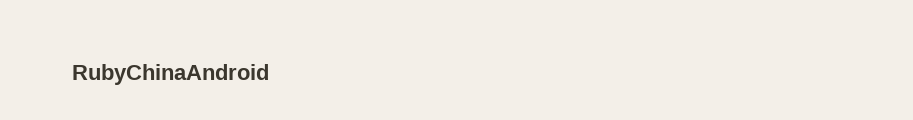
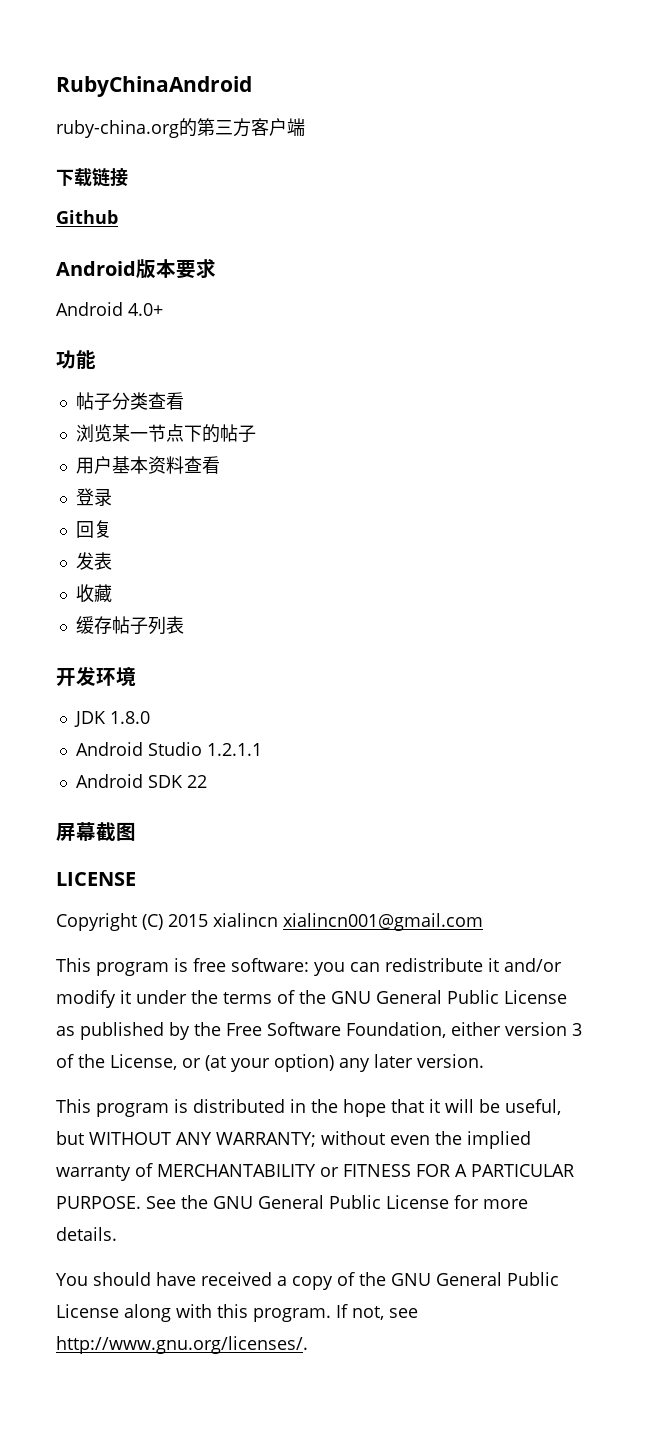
+ ruby-china.org的第三方客户端
+ 下载链接
+ Github
+ Android版本要求
+ Android 4.0+
+ 功能
+ 帖子分类查看
+ 浏览某一节点下的帖子
+ 用户基本资料查看
+ 登录
+ 回复
+ 发表
+ 收藏
+ 缓存帖子列表
+ 开发环境
+ JDK 1.8.0
+ Android Studio 1.2.1.1
+ Android SDK 22
+ 屏幕截图
+ LICENSE
+ Copyright (C) 2015 xialincn xialincn001@gmail.com
+ This program is free software: you can redistribute it and/or modify it under the terms of the GNU General Public License as published by the Free Software Foundation, either version 3 of the License, or (at your option) any later version.
+ This program is distributed in the hope that it will be useful, but WITHOUT ANY WARRANTY; without even the implied warranty of MERCHANTABILITY or FITNESS FOR A PARTICULAR PURPOSE. See the GNU General Public License for more details.
+ You should have received a copy of the GNU General Public License along with this program. If not, see http://www.gnu.org/licenses/.

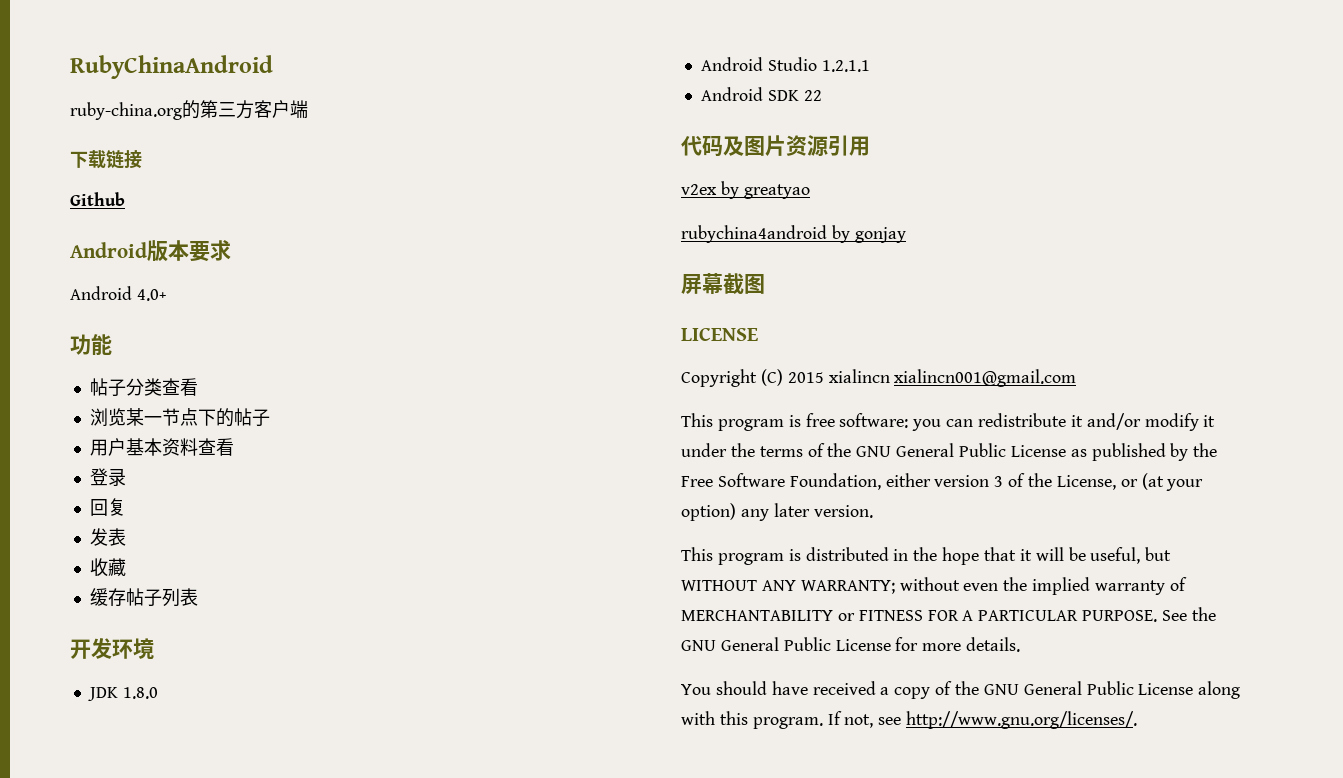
+ 代码及图片资源引用
+ v2ex by greatyao
+ rubychina4android by gonjay

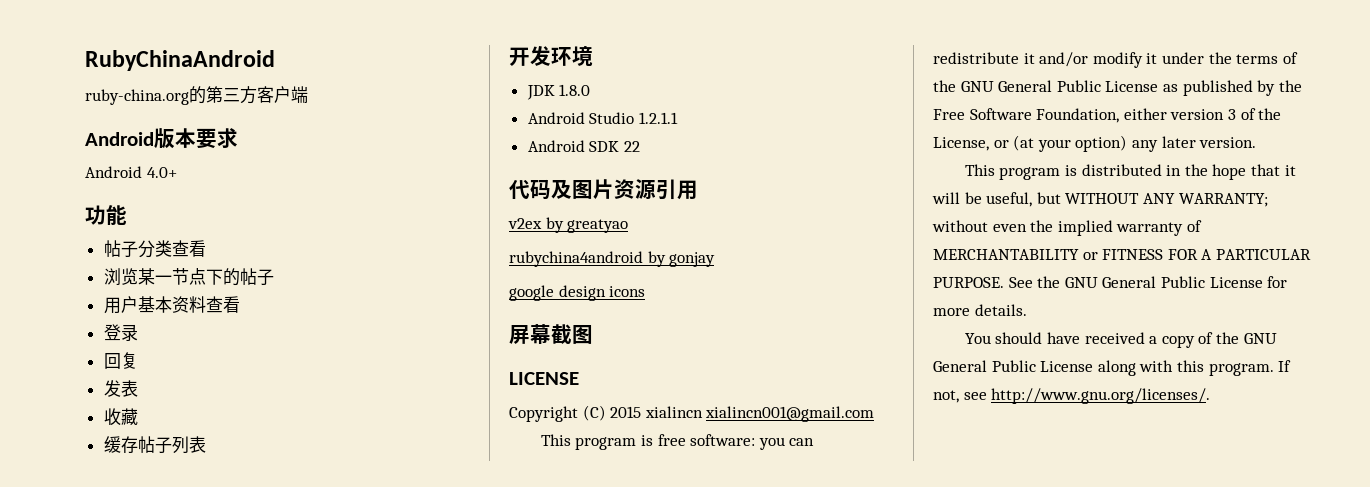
- 下载链接
- Github
+ google design icons

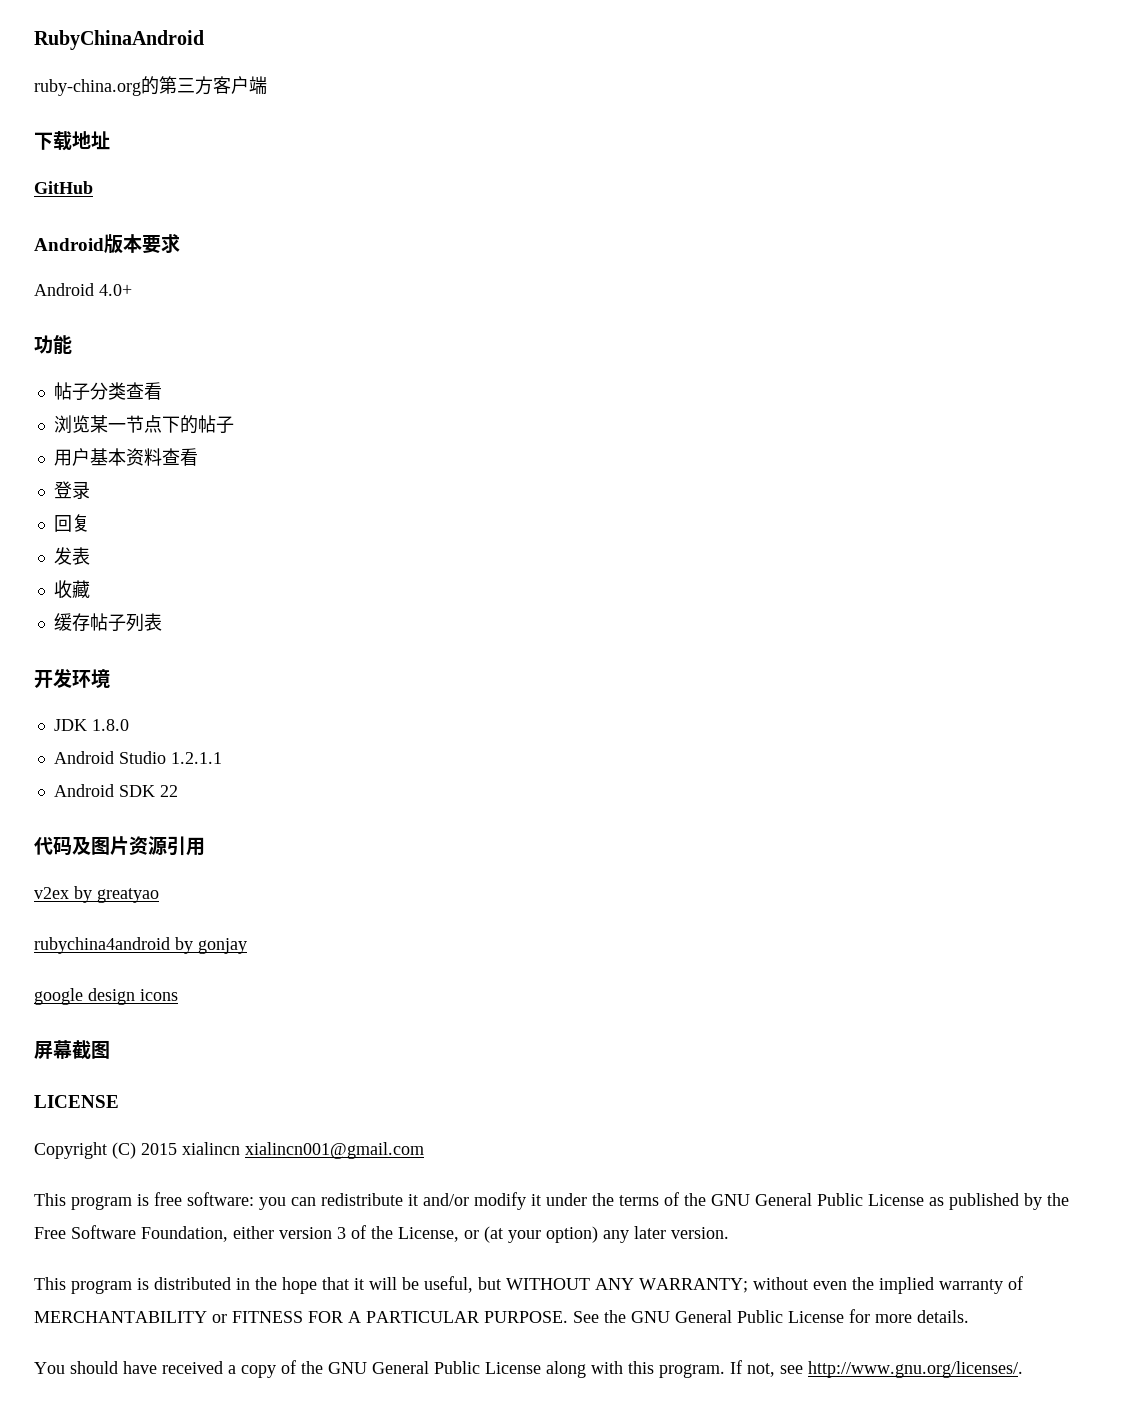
+ 下载地址
+ GitHub

